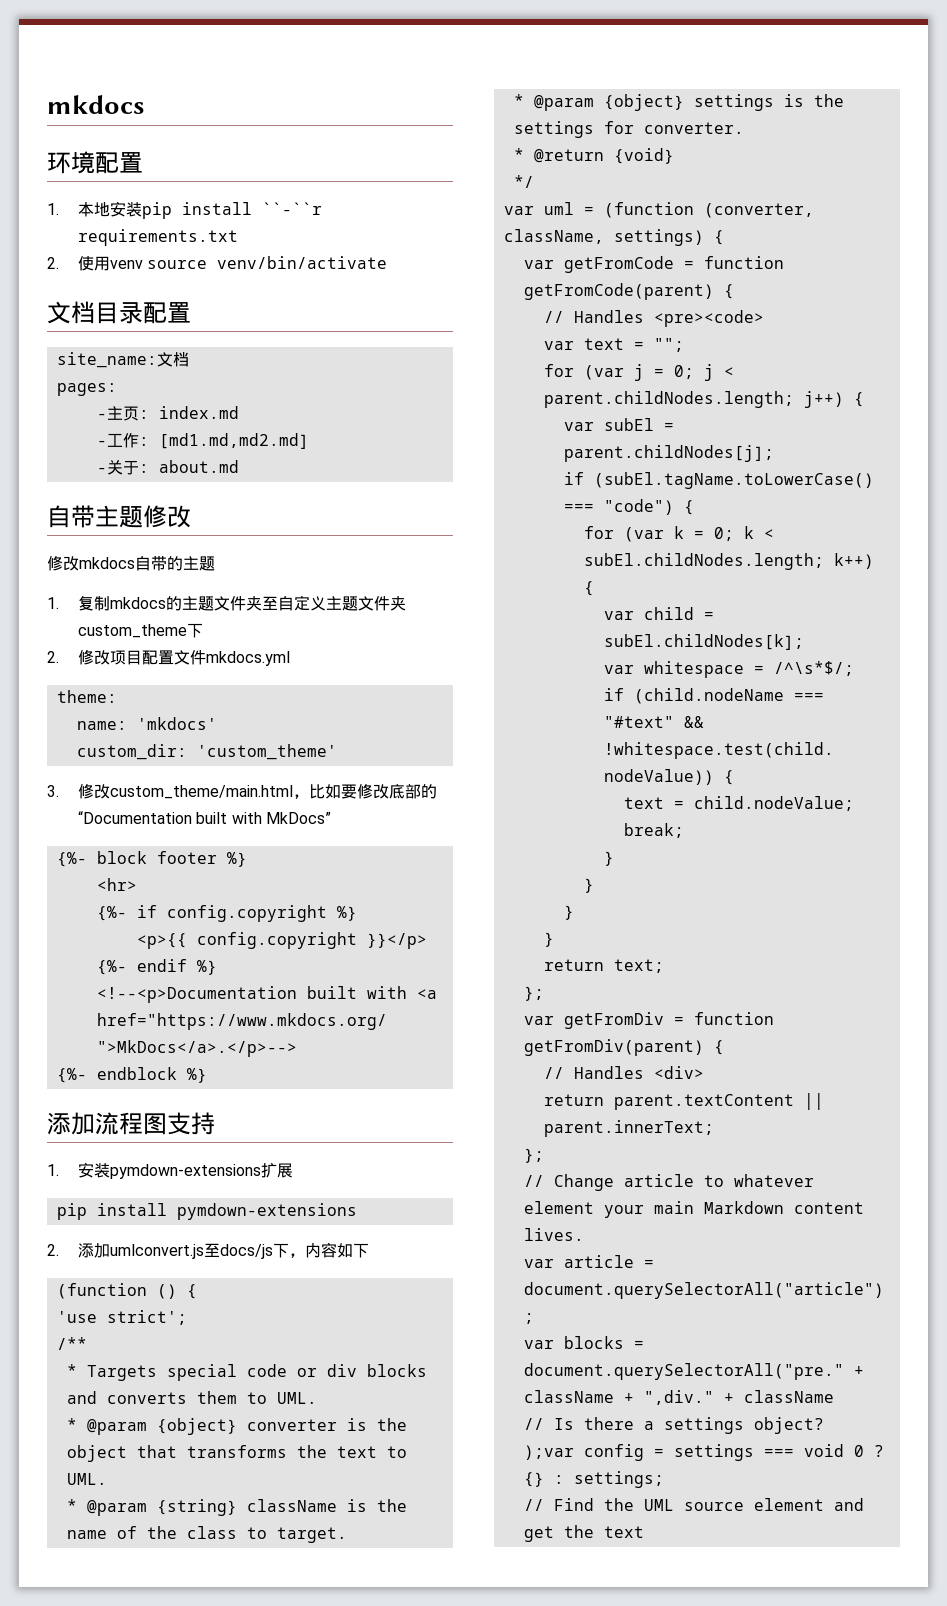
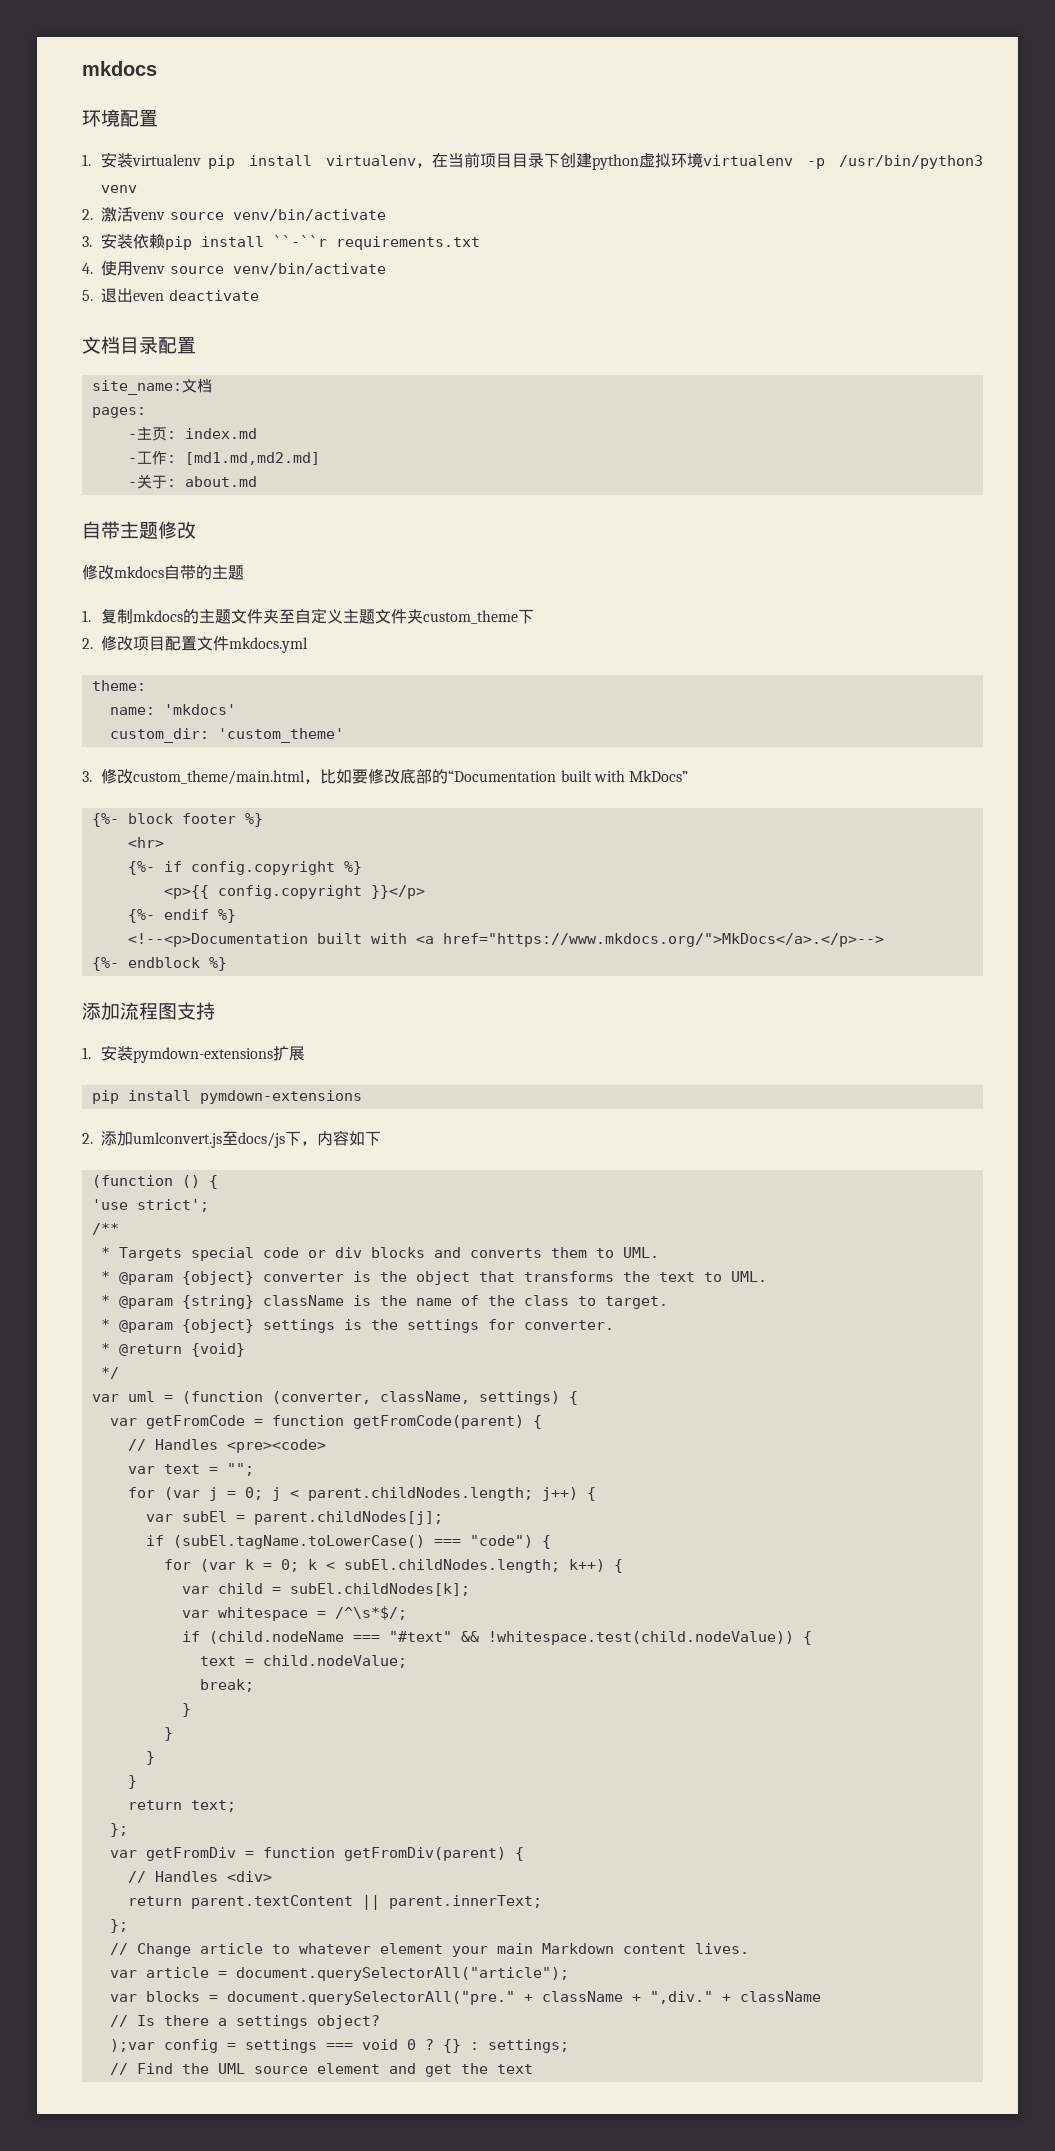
- 1.本地安装pip install ``-``r requirements.txt
+ 1.安装virtualenv pip install virtualenv，在当前项目目录下创建python虚拟环境virtualenv -p /usr/bin/python3 venv
+ 2.激活venv source venv/bin/activate
+ 3.安装依赖pip install ``-``r requirements.txt
- 2.使用venv source venv/bin/activate
+ 4.使用venv source venv/bin/activate
+ 5.退出even deactivate

